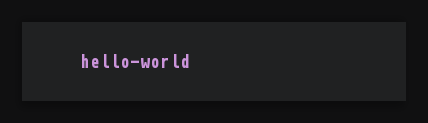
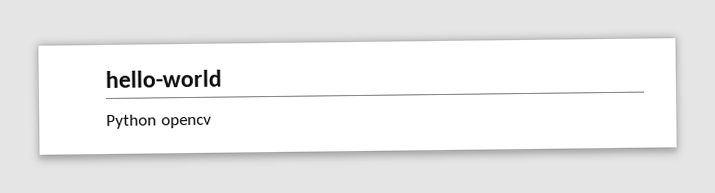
+ Python opencv

